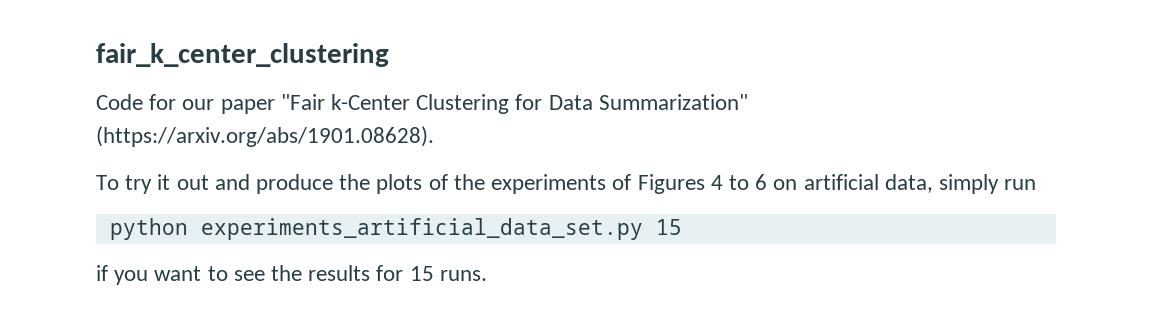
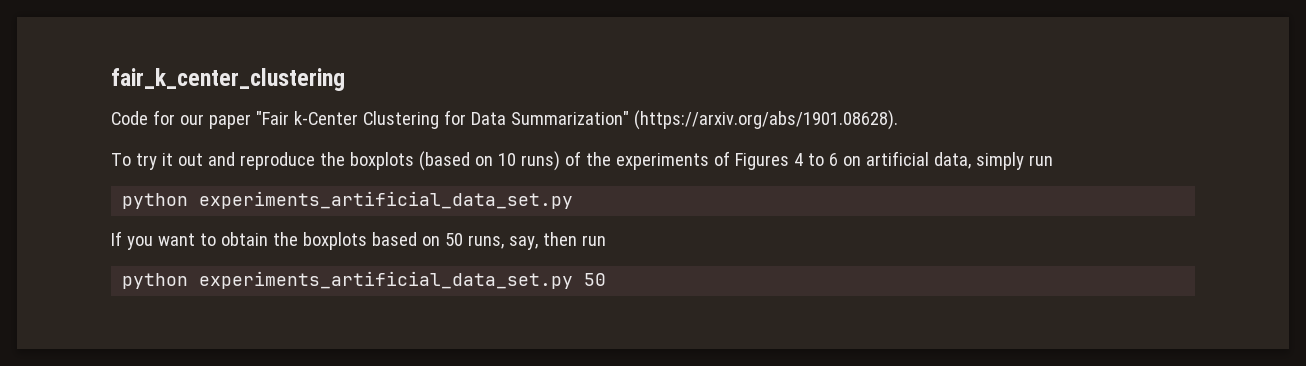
- To try it out and produce the plots of the experiments of Figures 4 to 6 on artificial data, simply run
- python experiments_artificial_data_set.py 15
- if you want to see the results for 15 runs.
+ To try it out and reproduce the boxplots (based on 10 runs) of the experiments of Figures 4 to 6 on artificial data, simply run
+ python experiments_artificial_data_set.py
+ If you want to obtain the boxplots based on 50 runs, say, then run
+ python experiments_artificial_data_set.py 50

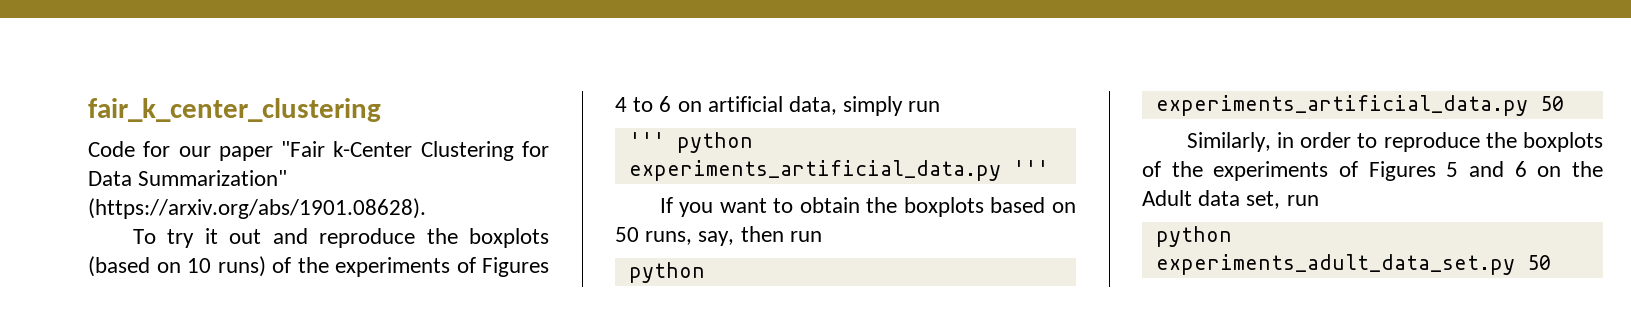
  To try it out and reproduce the boxplots (based on 10 runs) of the experiments of Figures 4 to 6 on artificial data, simply run
- python experiments_artificial_data_set.py
+ ''' python experiments_artificial_data.py '''
- python experiments_artificial_data_set.py 50
+ python experiments_artificial_data.py 50
+ Similarly, in order to reproduce the boxplots of the experiments of Figures 5 and 6 on the Adult data set, run
+ python experiments_adult_data_set.py 50

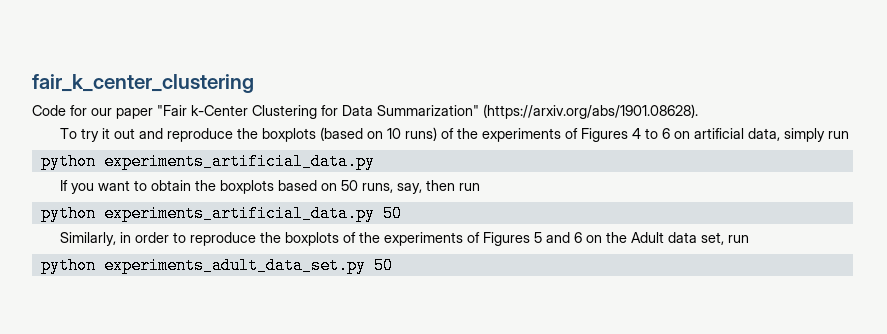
  To try it out and reproduce the boxplots (based on 10 runs) of the experiments of Figures 4 to 6 on artificial data, simply run
- ''' python experiments_artificial_data.py '''
+ python experiments_artificial_data.py

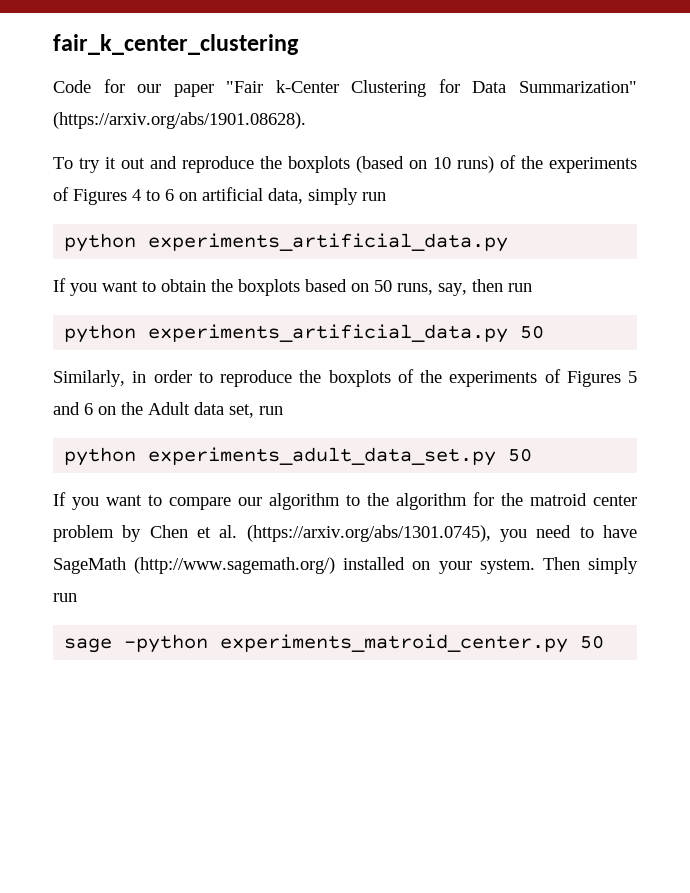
+ If you want to compare our algorithm to the algorithm for the matroid center problem by Chen et al. (https://arxiv.org/abs/1301.0745), you need to have SageMath (http://www.sagemath.org/) installed on your system. Then simply run
+ sage -python experiments_matroid_center.py 50

